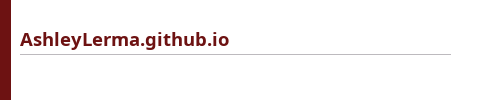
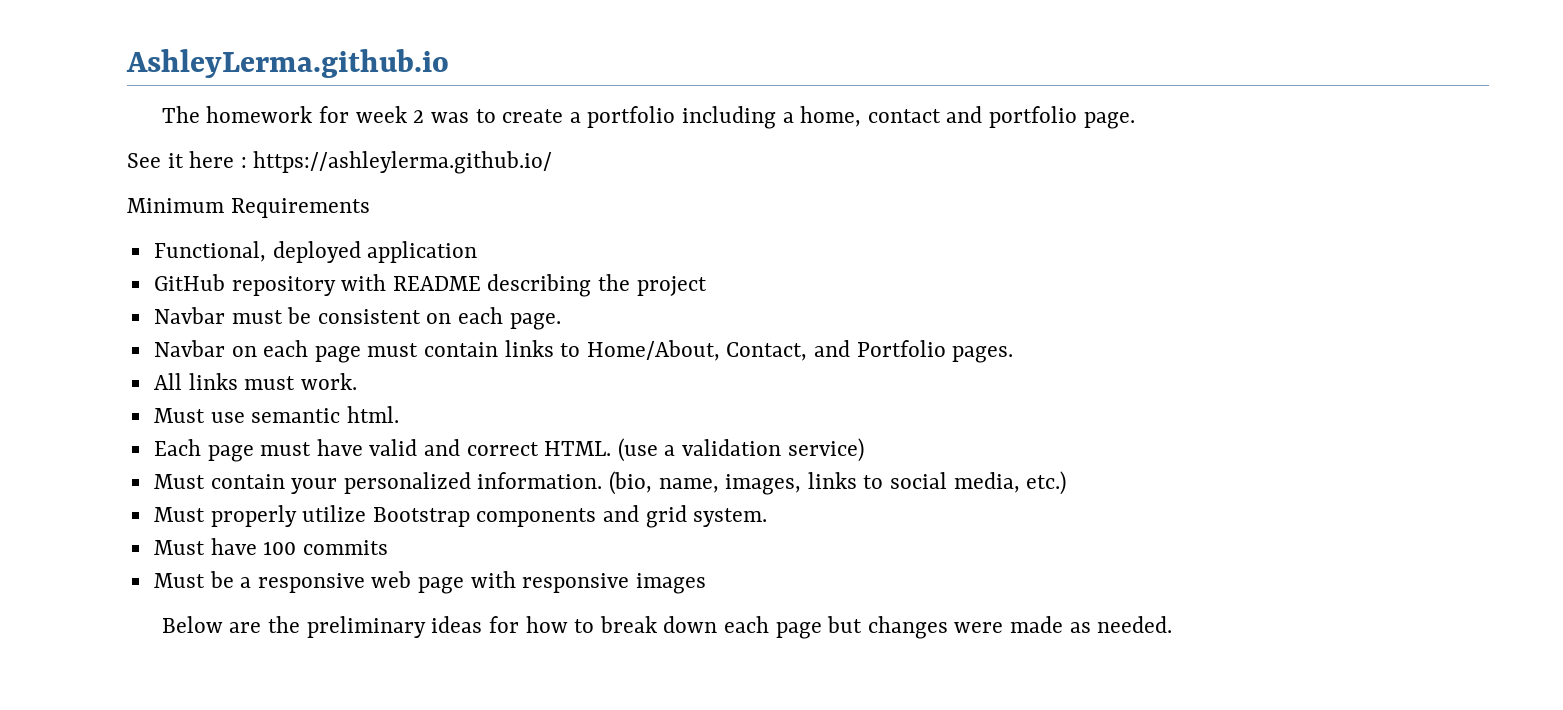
+ The homework for week 2 was to create a portfolio including a home, contact and portfolio page.
+ See it here : https://ashleylerma.github.io/
+ Minimum Requirements
+ Functional, deployed application
+ GitHub repository with README describing the project
+ Navbar must be consistent on each page.
+ Navbar on each page must contain links to Home/About, Contact, and Portfolio pages.
+ All links must work.
+ Must use semantic html.
+ Each page must have valid and correct HTML. (use a validation service)
+ Must contain your personalized information. (bio, name, images, links to social media, etc.)
+ Must properly utilize Bootstrap components and grid system.
+ Must have 100 commits
+ Must be a responsive web page with responsive images
+ Below are the preliminary ideas for how to break down each page but changes were made as needed.

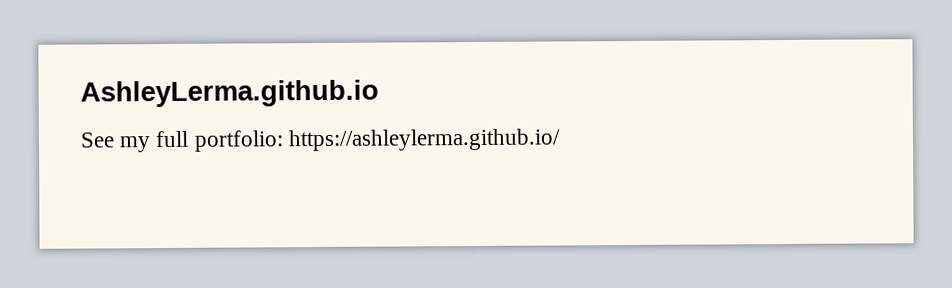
- The homework for week 2 was to create a portfolio including a home, contact and portfolio page.
- See it here : https://ashleylerma.github.io/
- Minimum Requirements
- Functional, deployed application
- GitHub repository with README describing the project
- Navbar must be consistent on each page.
- Navbar on each page must contain links to Home/About, Contact, and Portfolio pages.
- All links must work.
- Must use semantic html.
- Each page must have valid and correct HTML. (use a validation service)
- Must contain your personalized information. (bio, name, images, links to social media, etc.)
- Must properly utilize Bootstrap components and grid system.
- Must have 100 commits
- Must be a responsive web page with responsive images
- Below are the preliminary ideas for how to break down each page but changes were made as needed.
+ See my full portfolio: https://ashleylerma.github.io/

